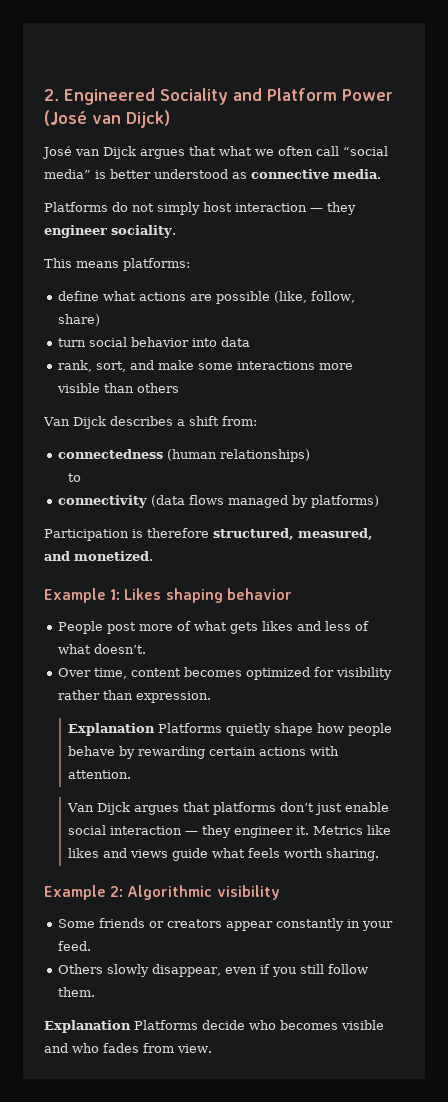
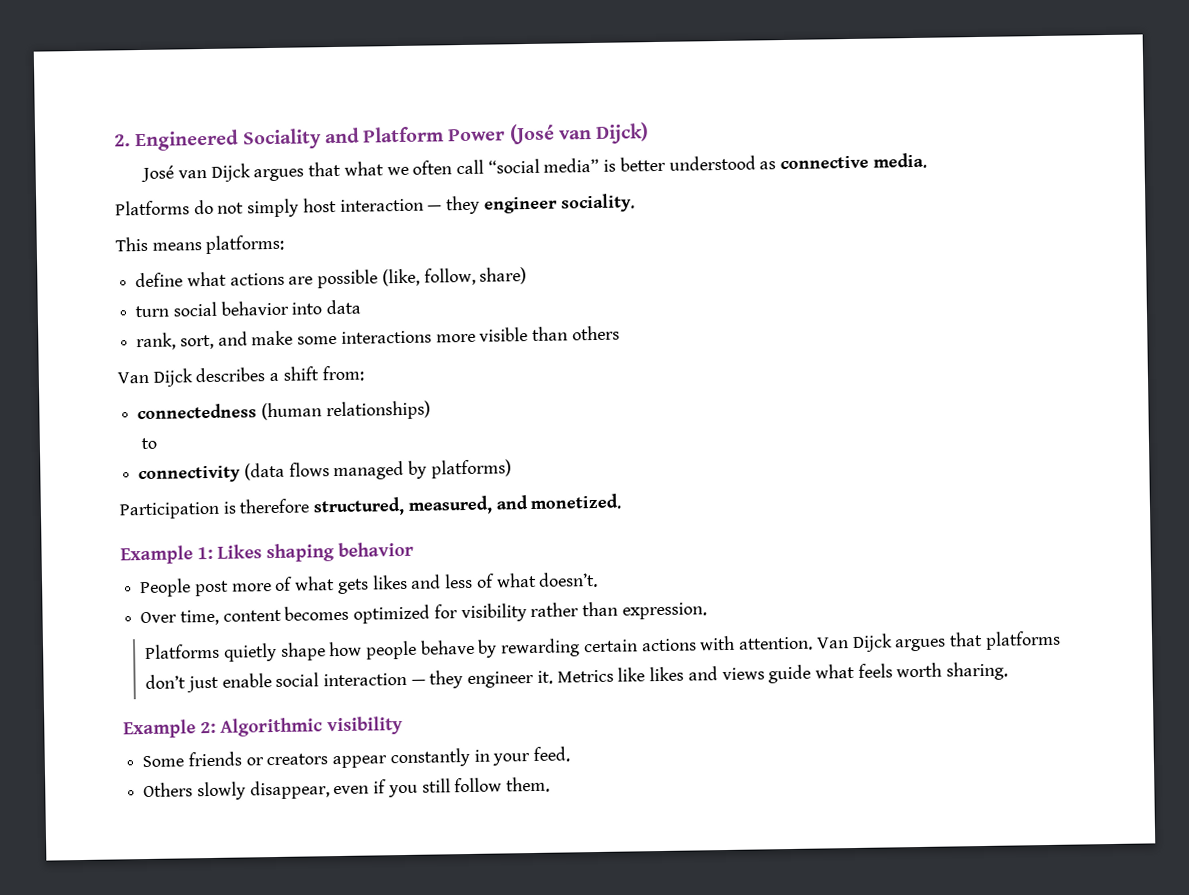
- Explanation Platforms quietly shape how people behave by rewarding certain actions with attention.
- Van Dijck argues that platforms don’t just enable social interaction — they engineer it.
+ Platforms quietly shape how people behave by rewarding certain actions with attention. Van Dijck argues that platforms don’t just enable social interaction — they engineer it.
- Explanation Platforms decide who becomes visible and who fades from view.

